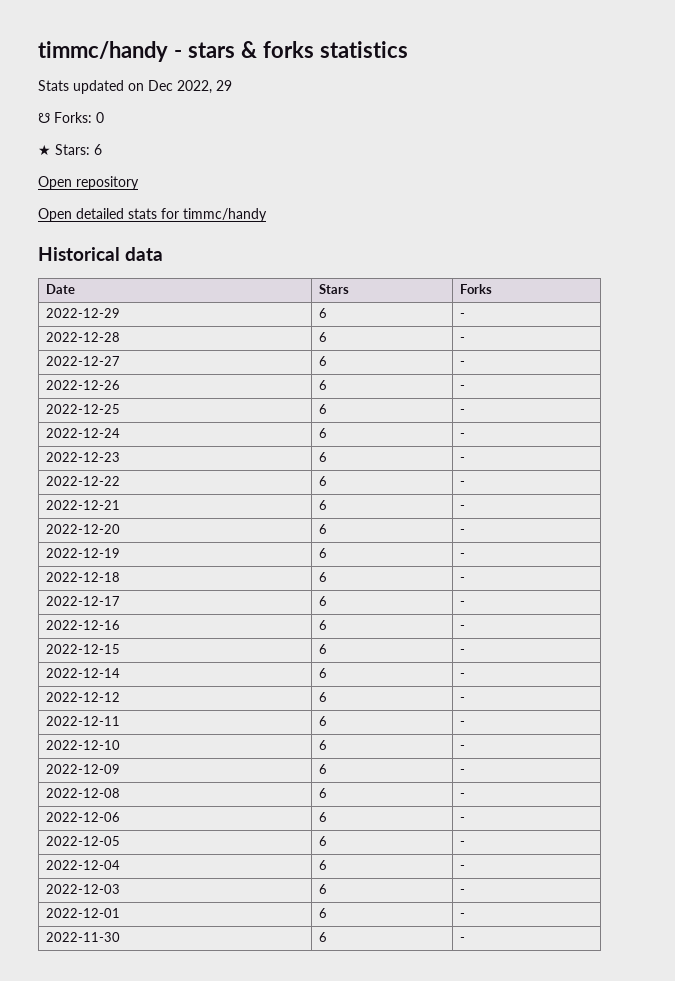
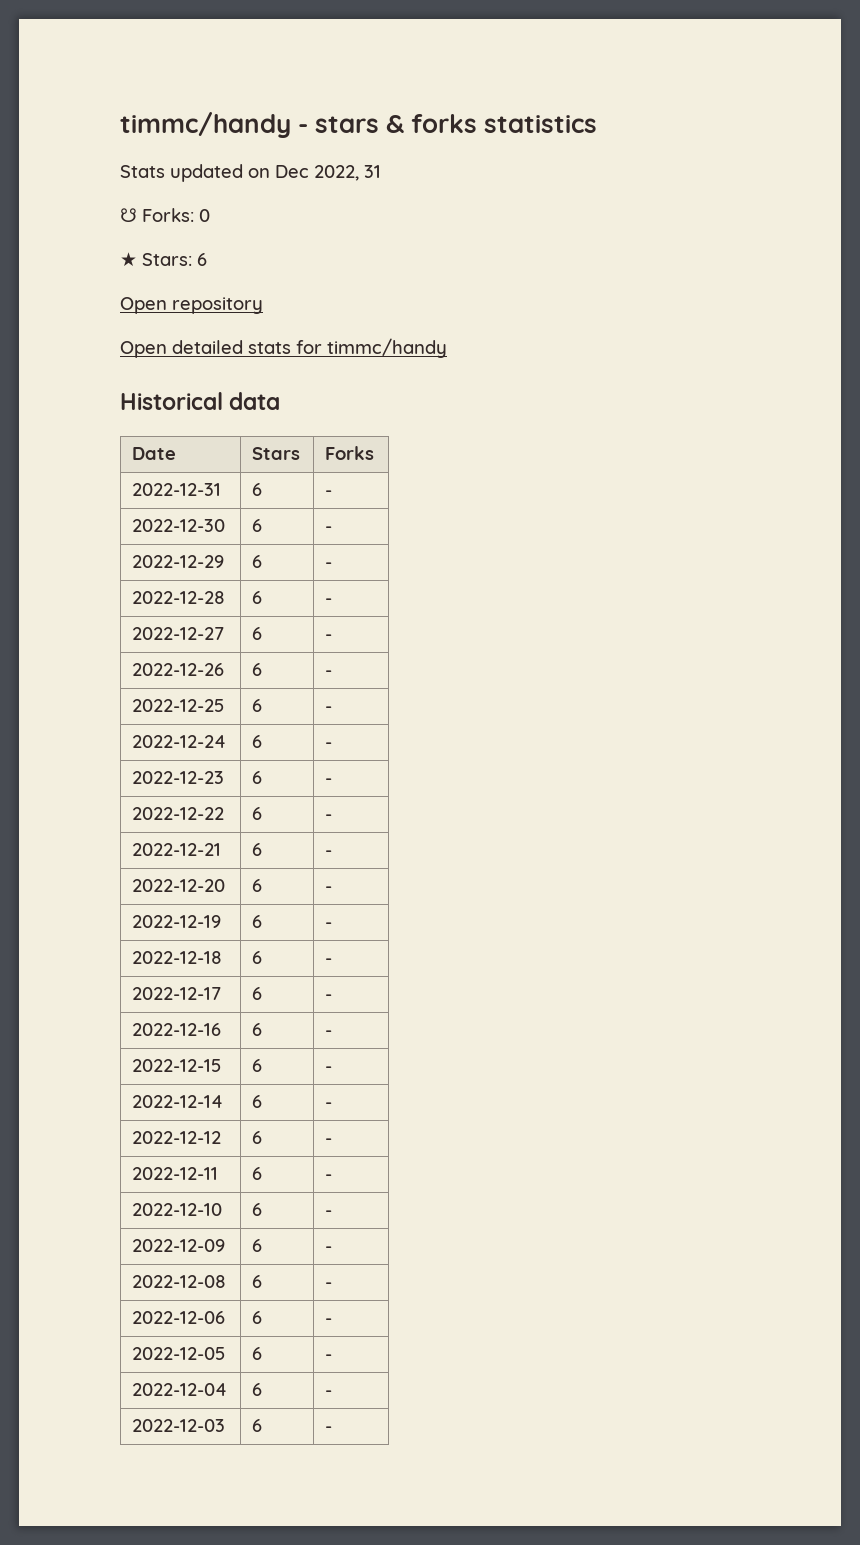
- Stats updated on Dec 2022, 29
+ Stats updated on Dec 2022, 31
+ 2022-12-31 | 6 | -
+ 2022-12-30 | 6 | -
- 2022-12-01 | 6 | -
- 2022-11-30 | 6 | -

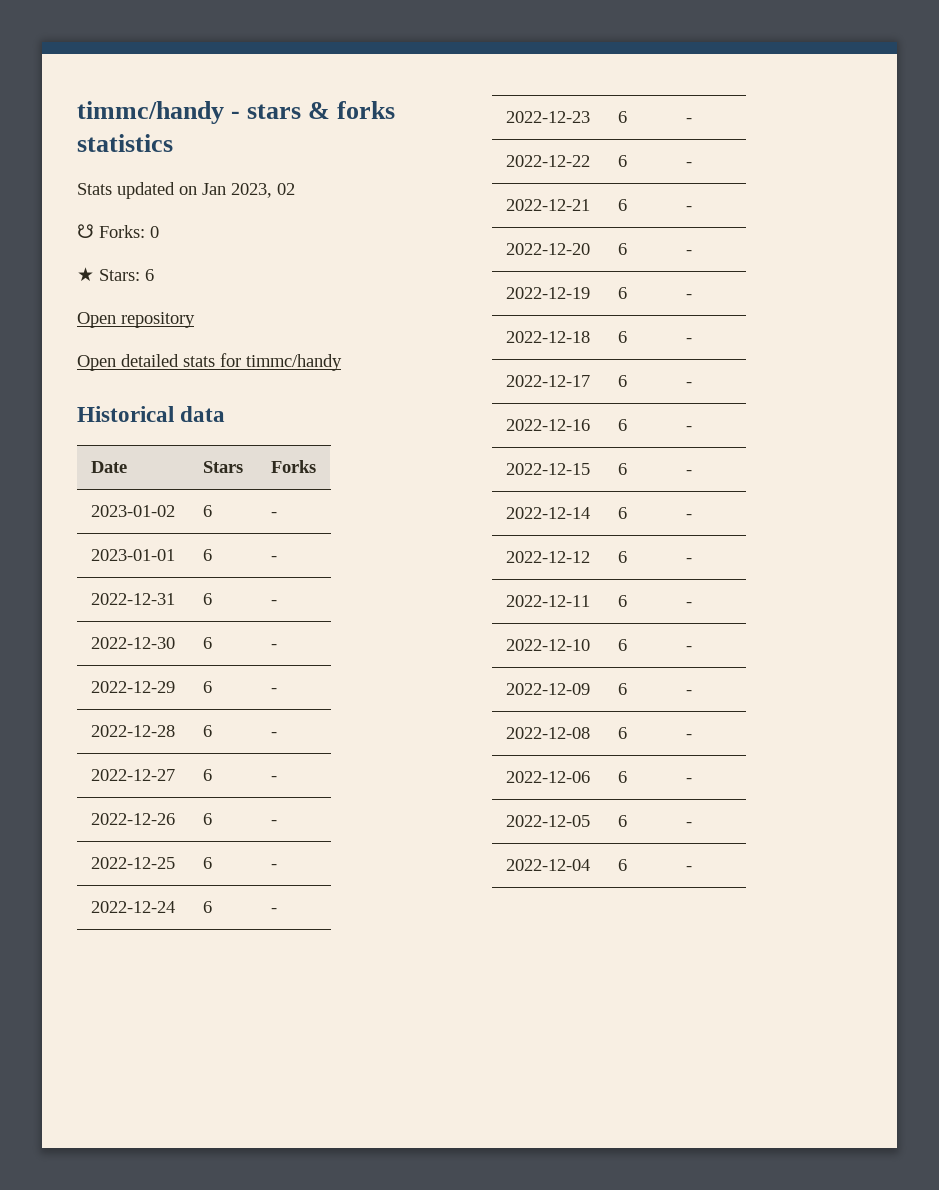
- Stats updated on Dec 2022, 31
+ Stats updated on Jan 2023, 02
+ 2023-01-02 | 6 | -
+ 2023-01-01 | 6 | -
- 2022-12-03 | 6 | -

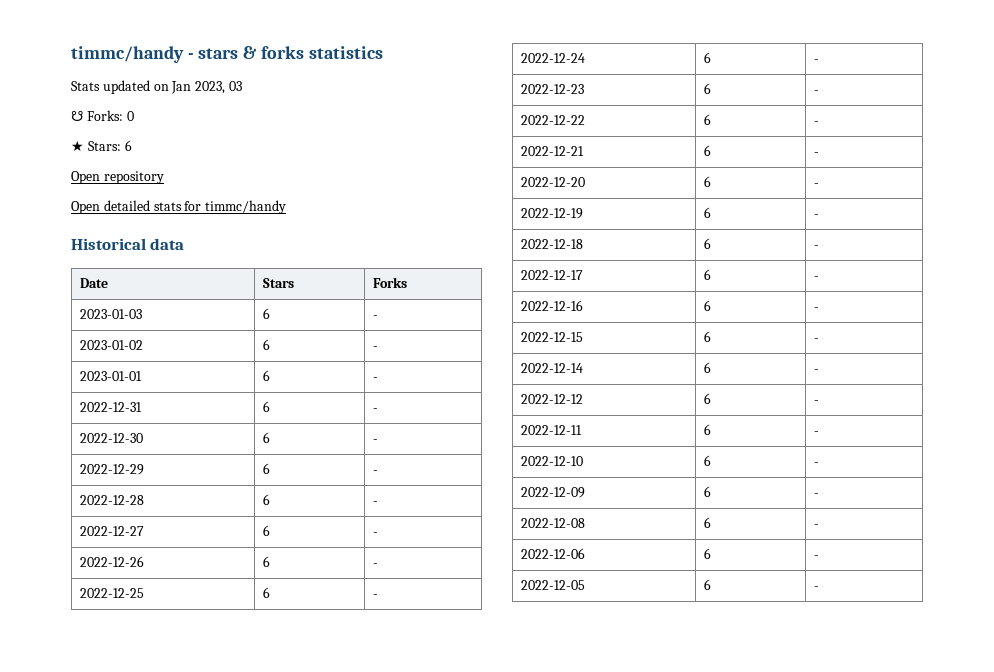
- Stats updated on Jan 2023, 02
+ Stats updated on Jan 2023, 03
+ 2023-01-03 | 6 | -
- 2022-12-04 | 6 | -

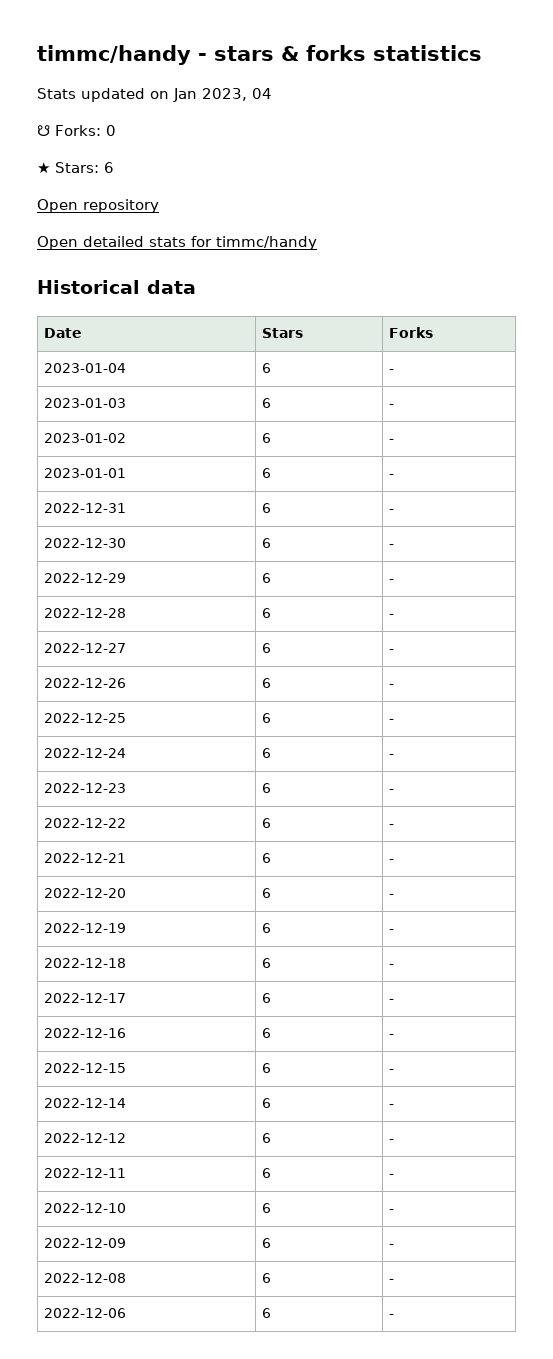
- Stats updated on Jan 2023, 03
+ Stats updated on Jan 2023, 04
+ 2023-01-04 | 6 | -
- 2022-12-05 | 6 | -

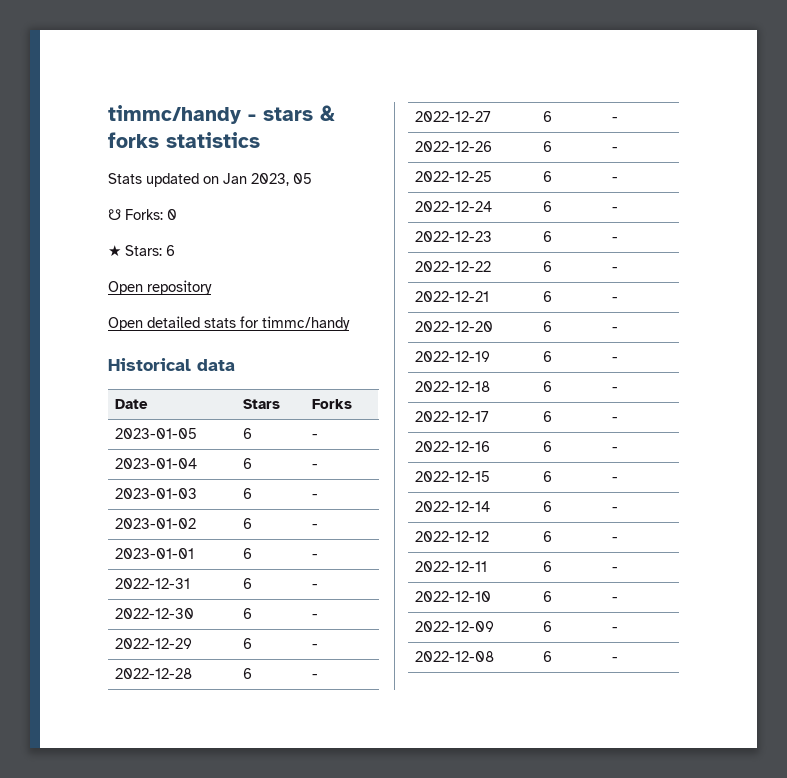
- Stats updated on Jan 2023, 04
+ Stats updated on Jan 2023, 05
+ 2023-01-05 | 6 | -
- 2022-12-06 | 6 | -

